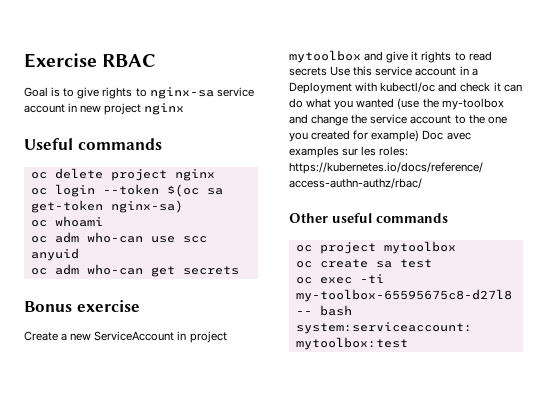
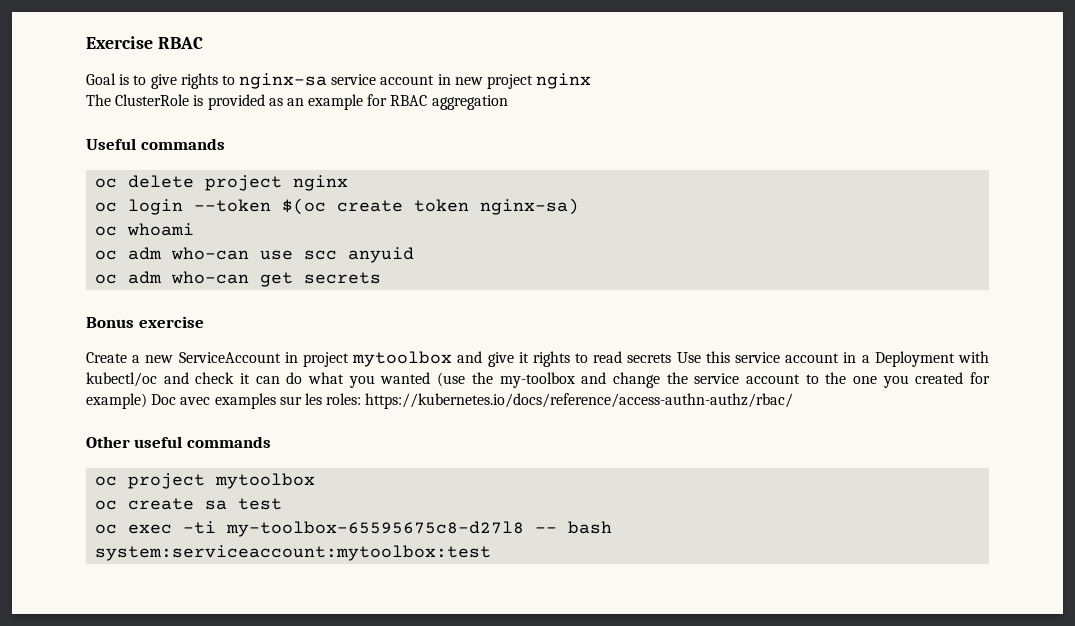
+ The ClusterRole is provided as an example for RBAC aggregation
- oc login --token $(oc sa get-token nginx-sa)
+ oc login --token $(oc create token nginx-sa)

